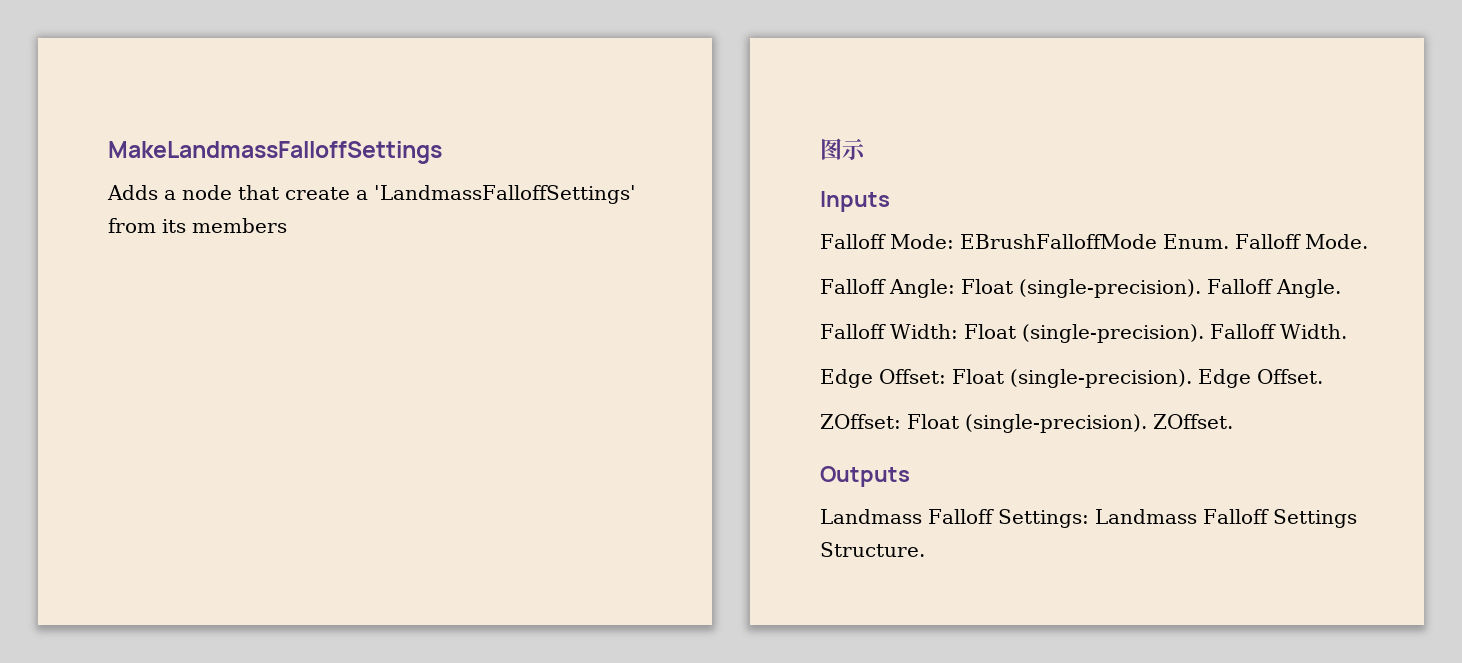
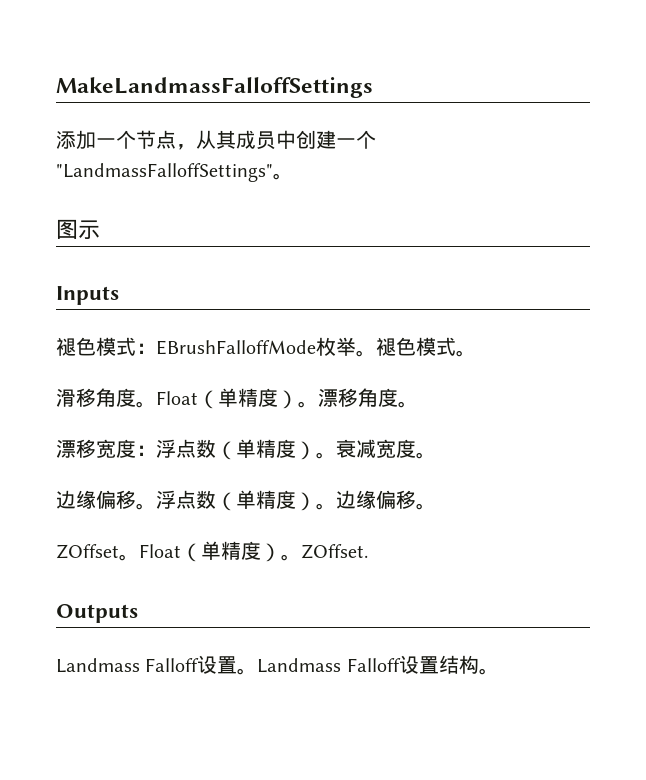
- Adds a node that create a 'LandmassFalloffSettings' from its members
+ 添加一个节点，从其成员中创建一个"LandmassFalloffSettings"。
  图示
  Inputs
- Falloff Mode: EBrushFalloffMode Enum. Falloff Mode.
- Falloff Angle: Float (single-precision). Falloff Angle.
- Falloff Width: Float (single-precision). Falloff Width.
- Edge Offset: Float (single-precision). Edge Offset.
- ZOffset: Float (single-precision).
+ 褪色模式：EBrushFalloffMode枚举。褪色模式。
+ 滑移角度。Float（单精度）。漂移角度。
+ 漂移宽度：浮点数（单精度）。衰减宽度。
+ 边缘偏移。浮点数（单精度）。边缘偏移。
+ ZOffset。Float（单精度）。
- Landmass Falloff Settings: Landmass Falloff Settings Structure.
+ Landmass Falloff设置。Landmass Falloff设置结构。

